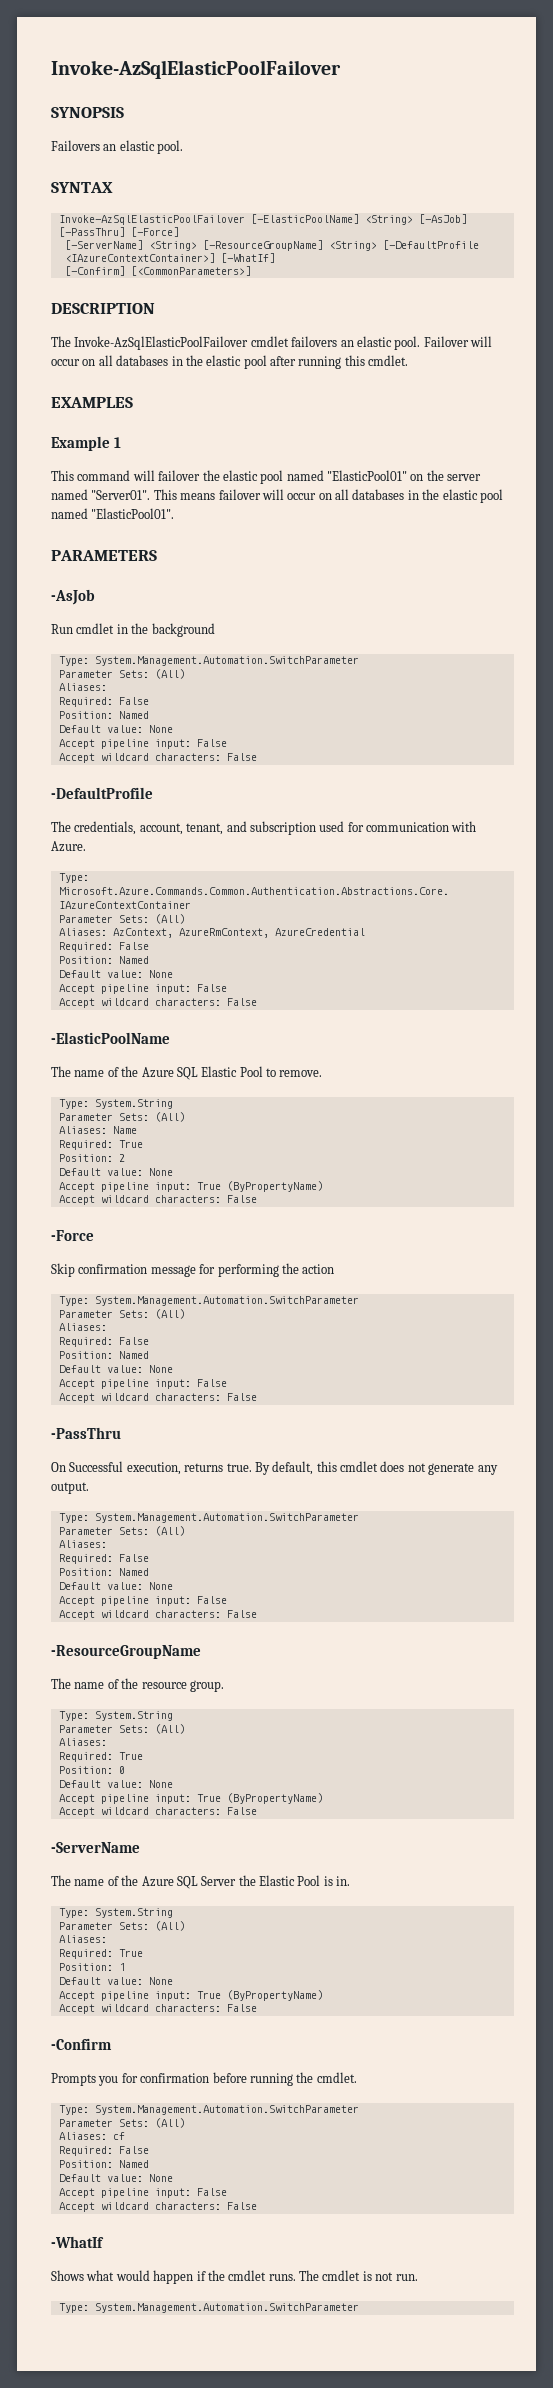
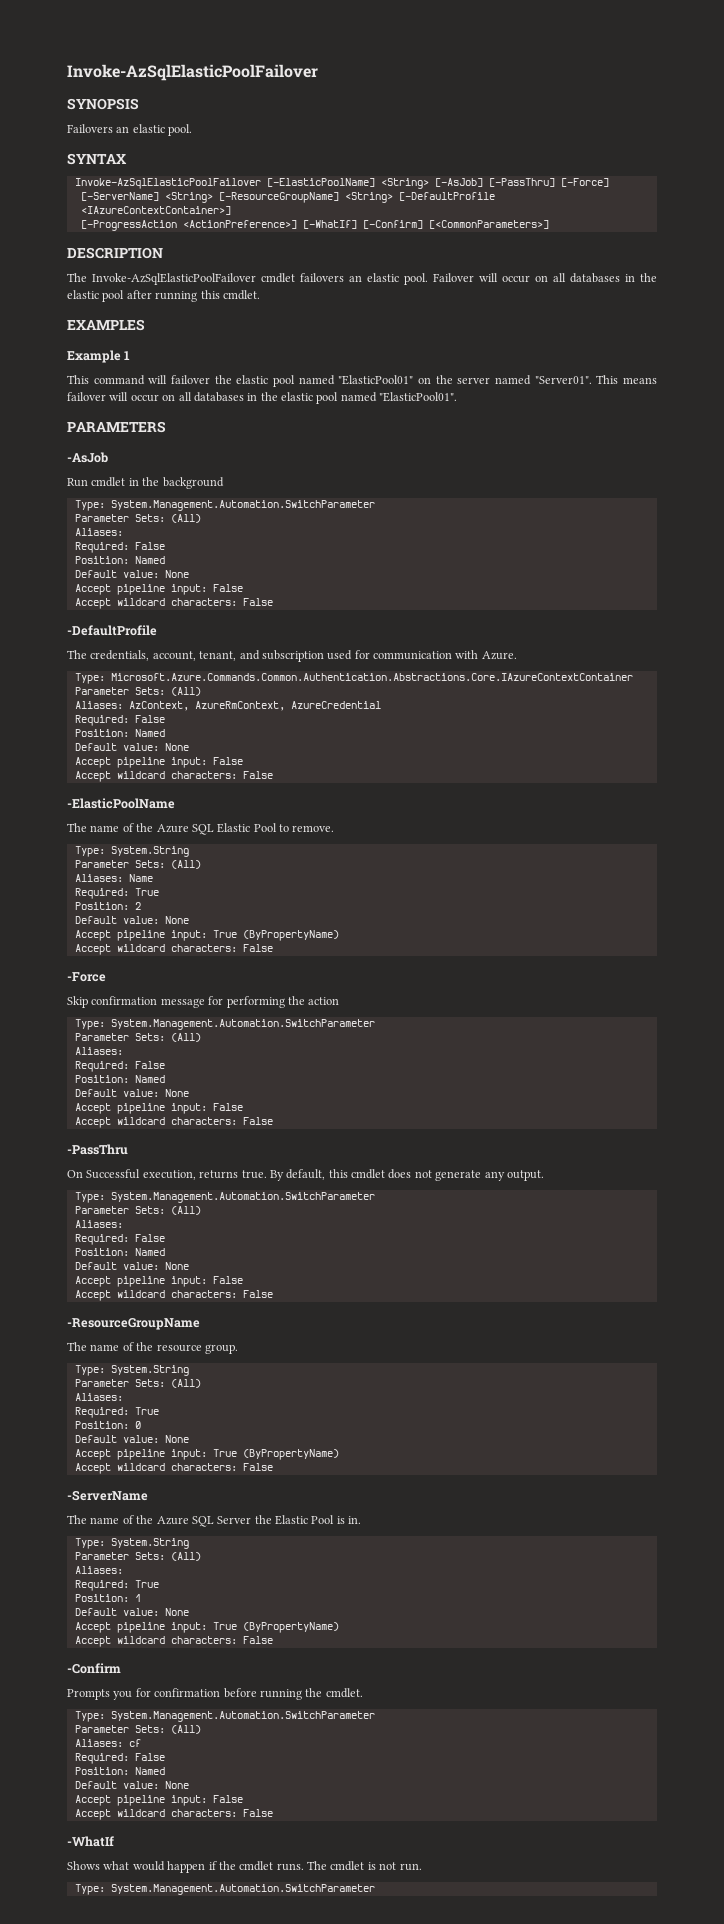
- [-ServerName] <String> [-ResourceGroupName] <String> [-DefaultProfile <IAzureContextContainer>] [-WhatIf]
- [-Confirm] [<CommonParameters>]
+ [-ServerName] <String> [-ResourceGroupName] <String> [-DefaultProfile <IAzureContextContainer>]
+ [-ProgressAction <ActionPreference>] [-WhatIf] [-Confirm] [<CommonParameters>]

